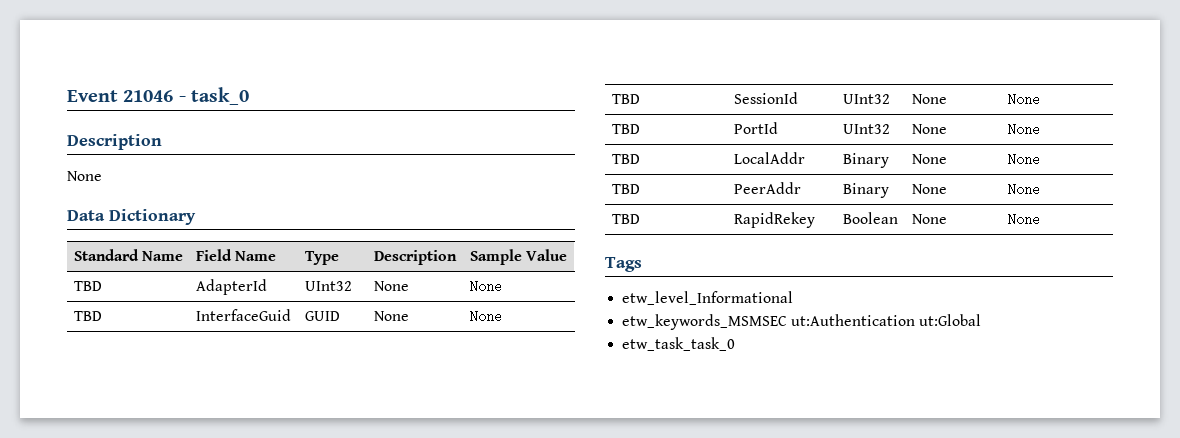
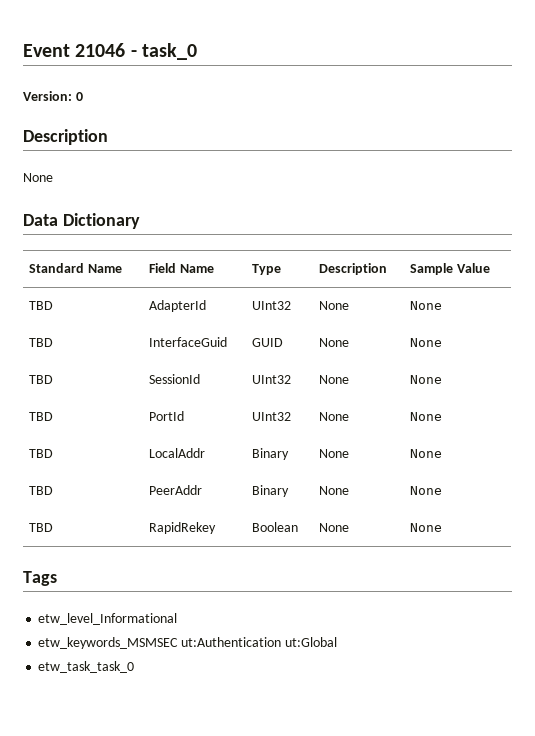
+ Version: 0

